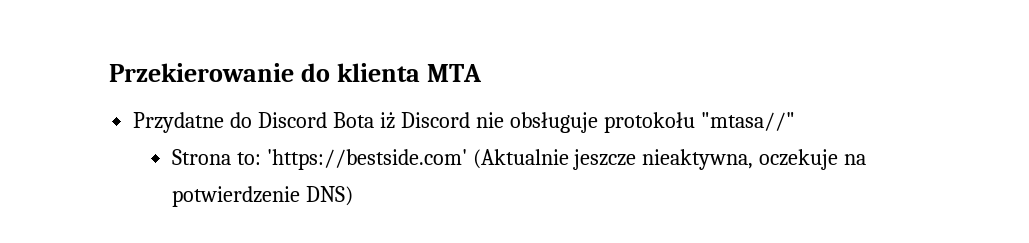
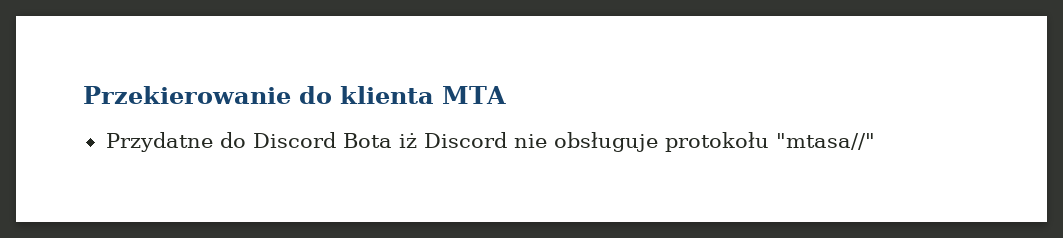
- Strona to: 'https://bestside.com' (Aktualnie jeszcze nieaktywna, oczekuje na potwierdzenie DNS)

